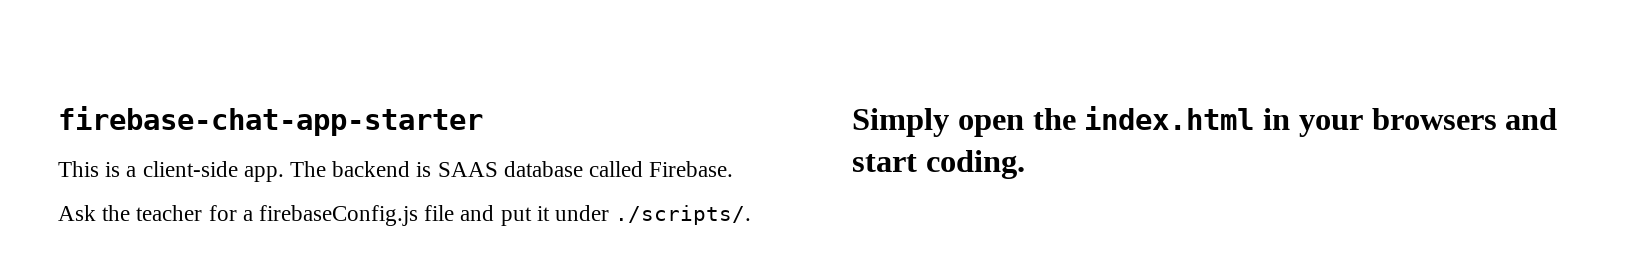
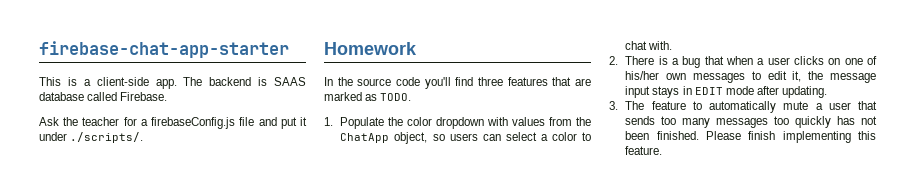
- Simply open the index.html in your browsers and start coding.
+ Homework
+ In the source code you'll find three features that are marked as TODO.
+ 1. Populate the color dropdown with values from the ChatApp object, so users can select a color to chat with.
+ 2. There is a bug that when a user clicks on one of his/her own messages to edit it, the message input stays in EDIT mode after updating.
+ 3. The feature to automatically mute a user that sends too many messages too quickly has not been finished. Please finish implementing this feature.

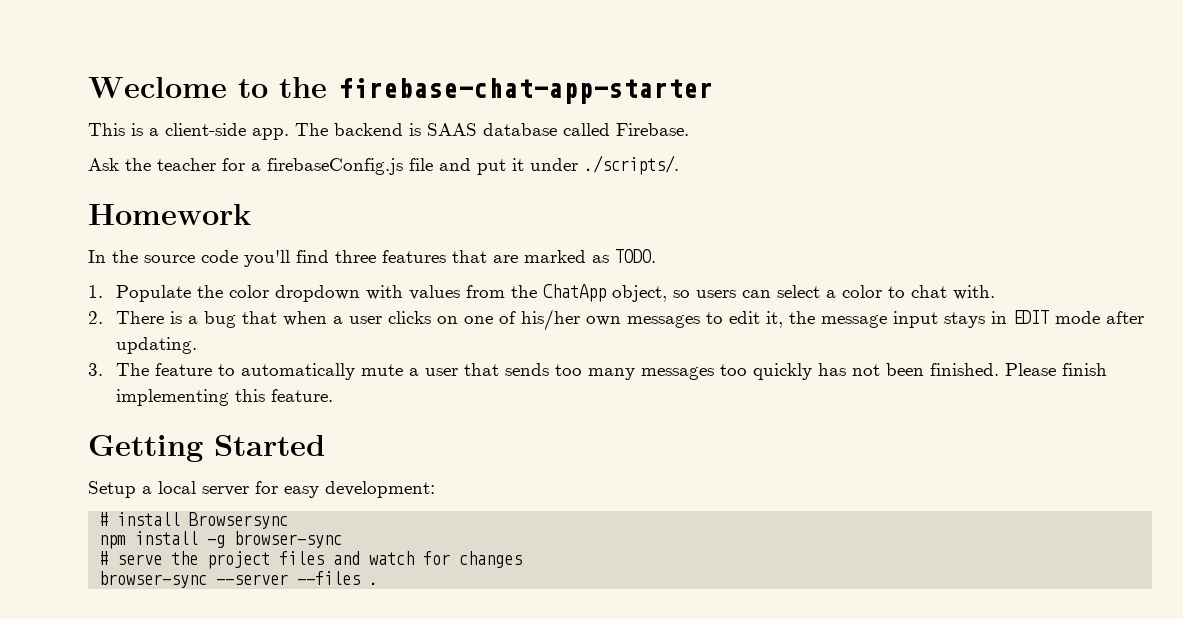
- firebase-chat-app-starter
+ Weclome to the firebase-chat-app-starter
+ Getting Started
+ Setup a local server for easy development:
+ # install Browsersync
+ npm install -g browser-sync
+ # serve the project files and watch for changes
+ browser-sync --server --files .

